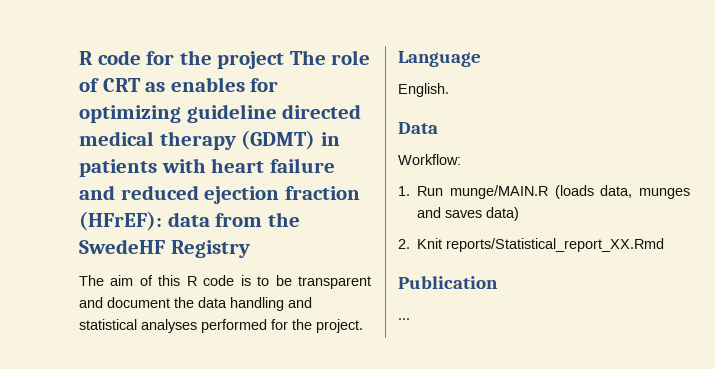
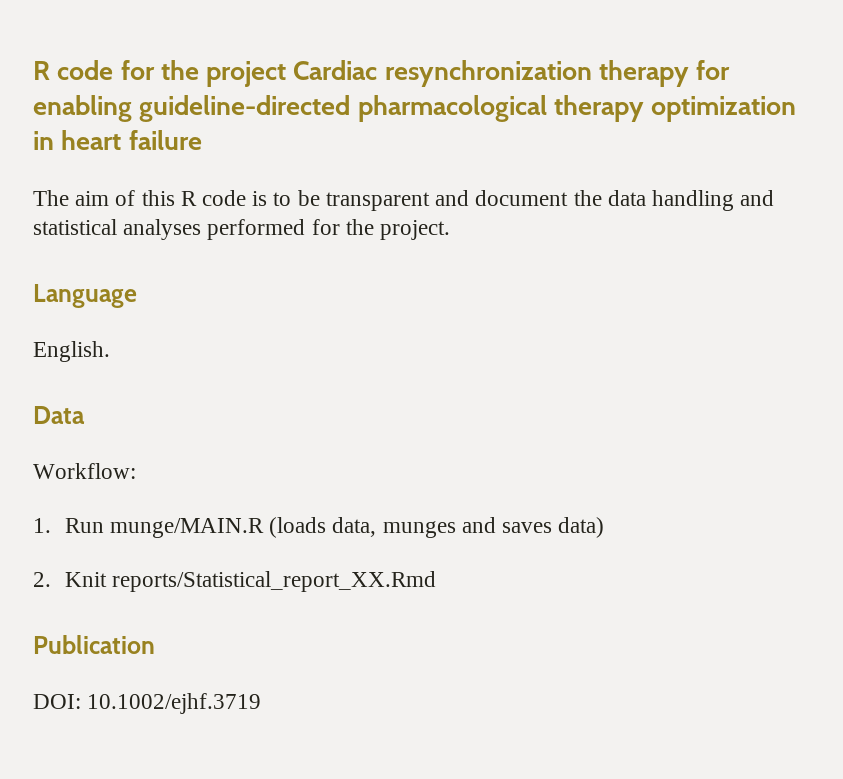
- R code for the project The role of CRT as enables for optimizing guideline directed medical therapy (GDMT) in patients with heart failure and reduced ejection fraction (HFrEF): data from the SwedeHF Registry
+ R code for the project Cardiac resynchronization therapy for enabling guideline-directed pharmacological therapy optimization in heart failure
- ...
+ DOI: 10.1002/ejhf.3719

